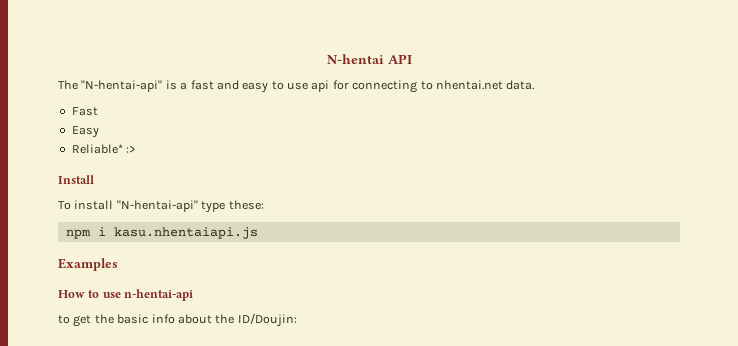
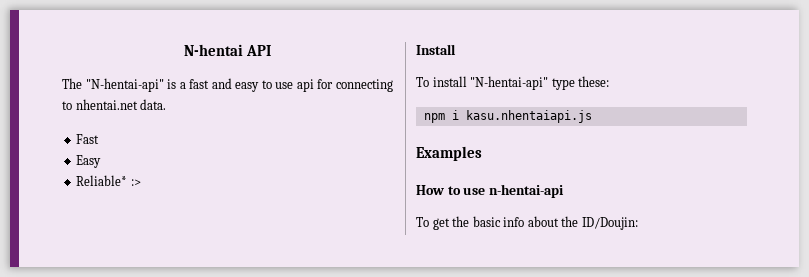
- to get the basic info about the ID/Doujin:
+ To get the basic info about the ID/Doujin:

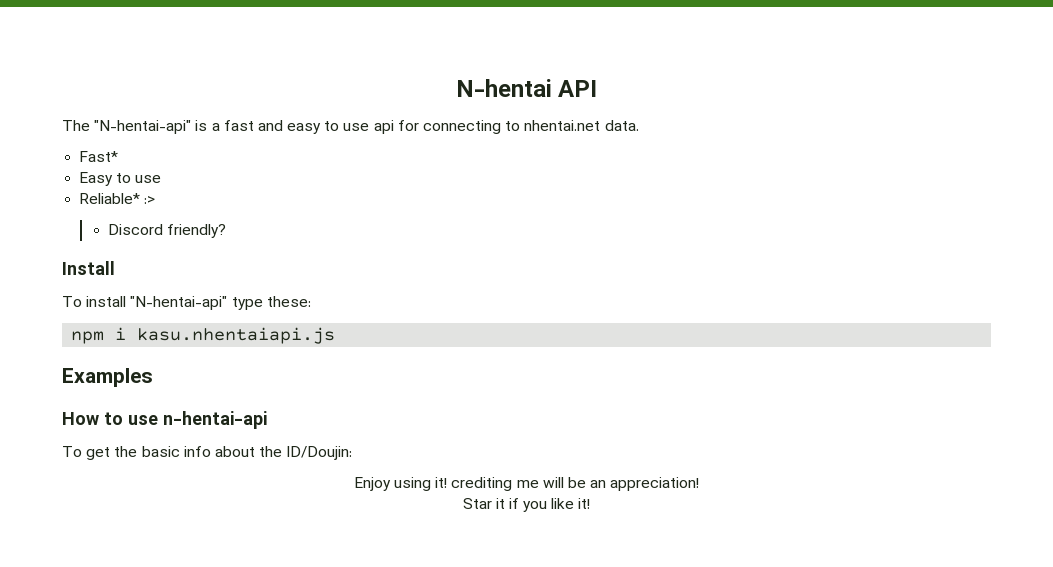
- Fast
+ Fast*
- Easy
+ Easy to use
+ Discord friendly?
+ Enjoy using it! crediting me will be an appreciation!
+ Star it if you like it!

